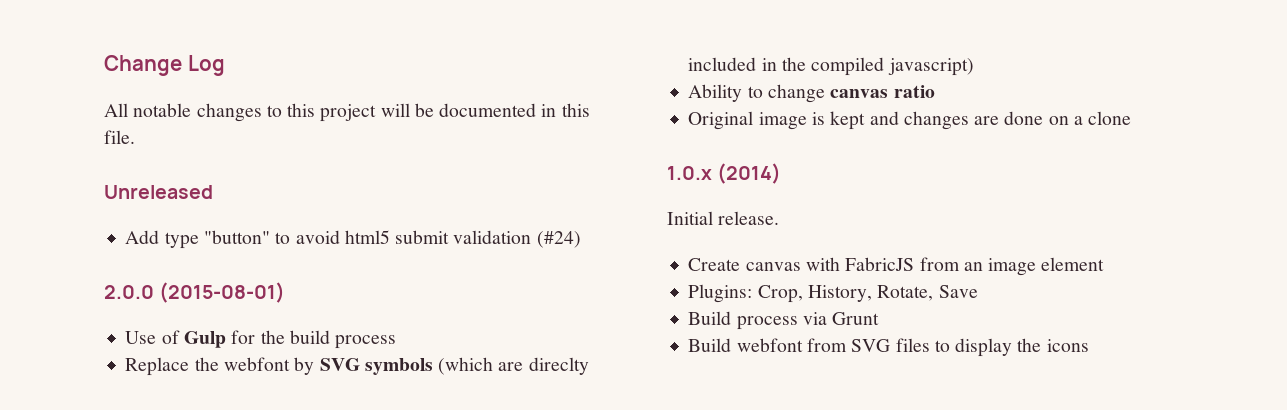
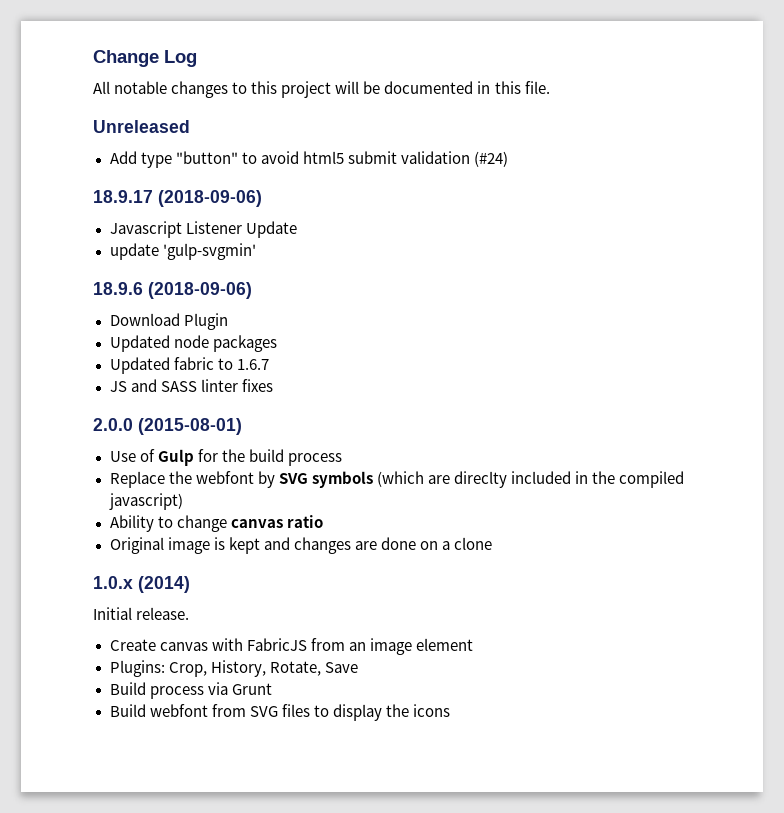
+ 18.9.17 (2018-09-06)
+ Javascript Listener Update
+ update 'gulp-svgmin'
+ 18.9.6 (2018-09-06)
+ Download Plugin
+ Updated node packages
+ Updated fabric to 1.6.7
+ JS and SASS linter fixes

